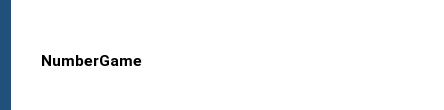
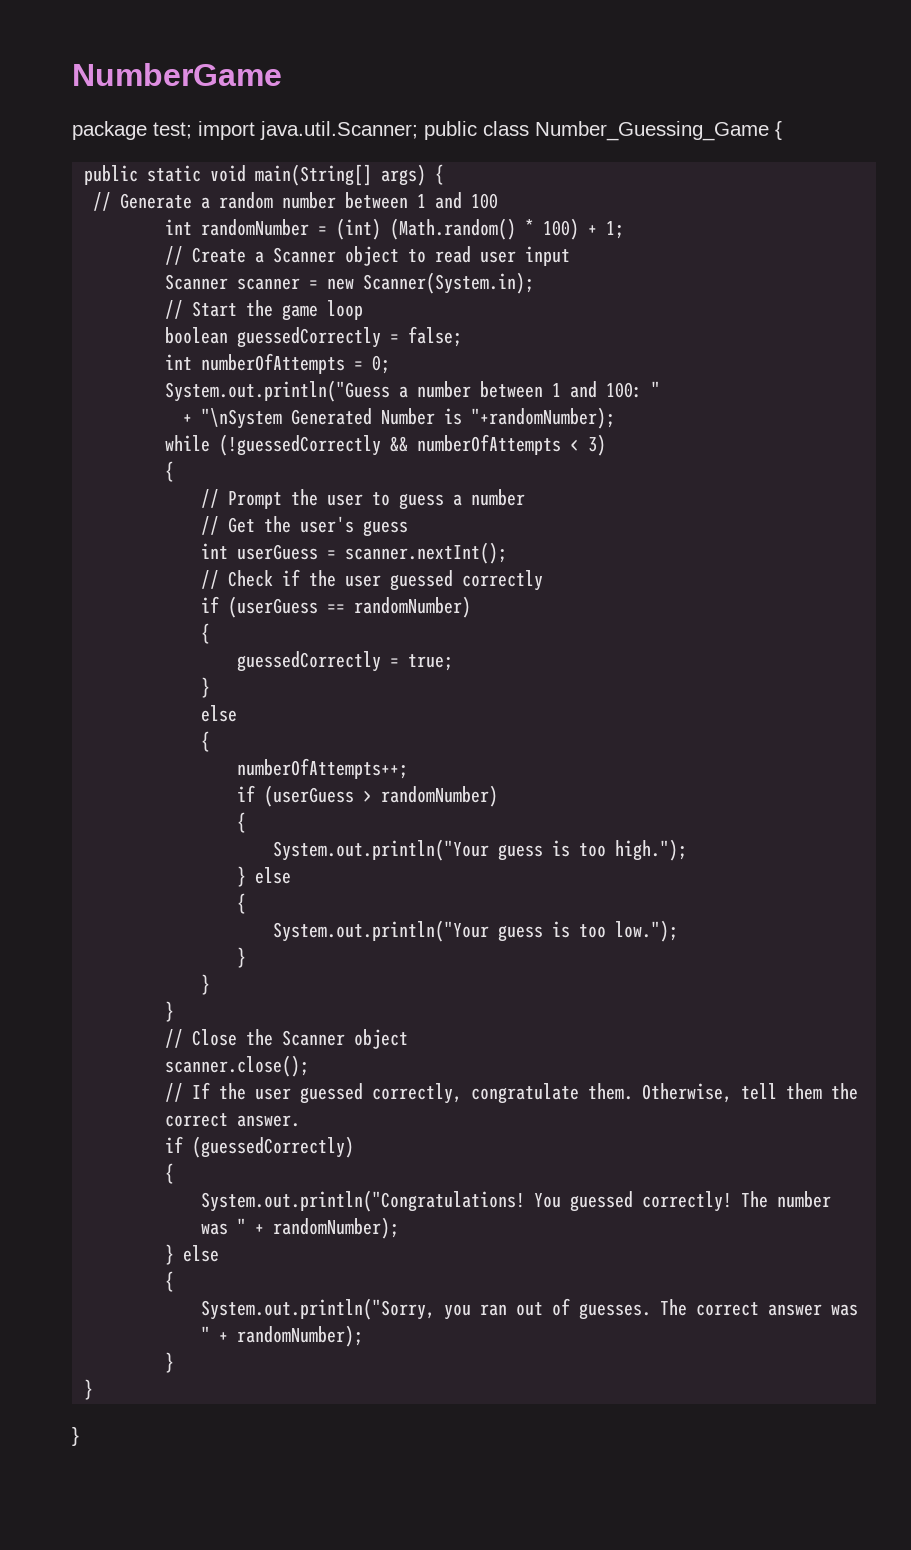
+ package test; import java.util.Scanner; public class Number_Guessing_Game {
+ public static void main(String[] args) {
+ // Generate a random number between 1 and 100
+ int randomNumber = (int) (Math.random() * 100) + 1;
+ // Create a Scanner object to read user input
+ Scanner scanner = new Scanner(System.in);
+ // Start the game loop
+ boolean guessedCorrectly = false;
+ int numberOfAttempts = 0;
+ System.out.println("Guess a number between 1 and 100: "
+ + "\nSystem Generated Number is "+randomNumber);
+ while (!guessedCorrectly && numberOfAttempts < 3)
+ {
+ // Prompt the user to guess a number
+ // Get the user's guess
+ int userGuess = scanner.nextInt();
+ // Check if the user guessed correctly
+ if (userGuess == randomNumber)
+ {
+ guessedCorrectly = true;
+ }
+ else
+ {
+ numberOfAttempts++;
+ if (userGuess > randomNumber)
+ {
+ System.out.println("Your guess is too high.");
+ } else
+ {
+ System.out.println("Your guess is too low.");
+ }
+ }
+ }
+ // Close the Scanner object
+ scanner.close();
+ // If the user guessed correctly, congratulate them. Otherwise, tell them the correct answer.
+ if (guessedCorrectly)
+ {
+ System.out.println("Congratulations! You guessed correctly! The number was " + randomNumber);
+ } else
+ {
+ System.out.println("Sorry, you ran out of guesses. The correct answer was " + randomNumber);
+ }
+ }
+ }

